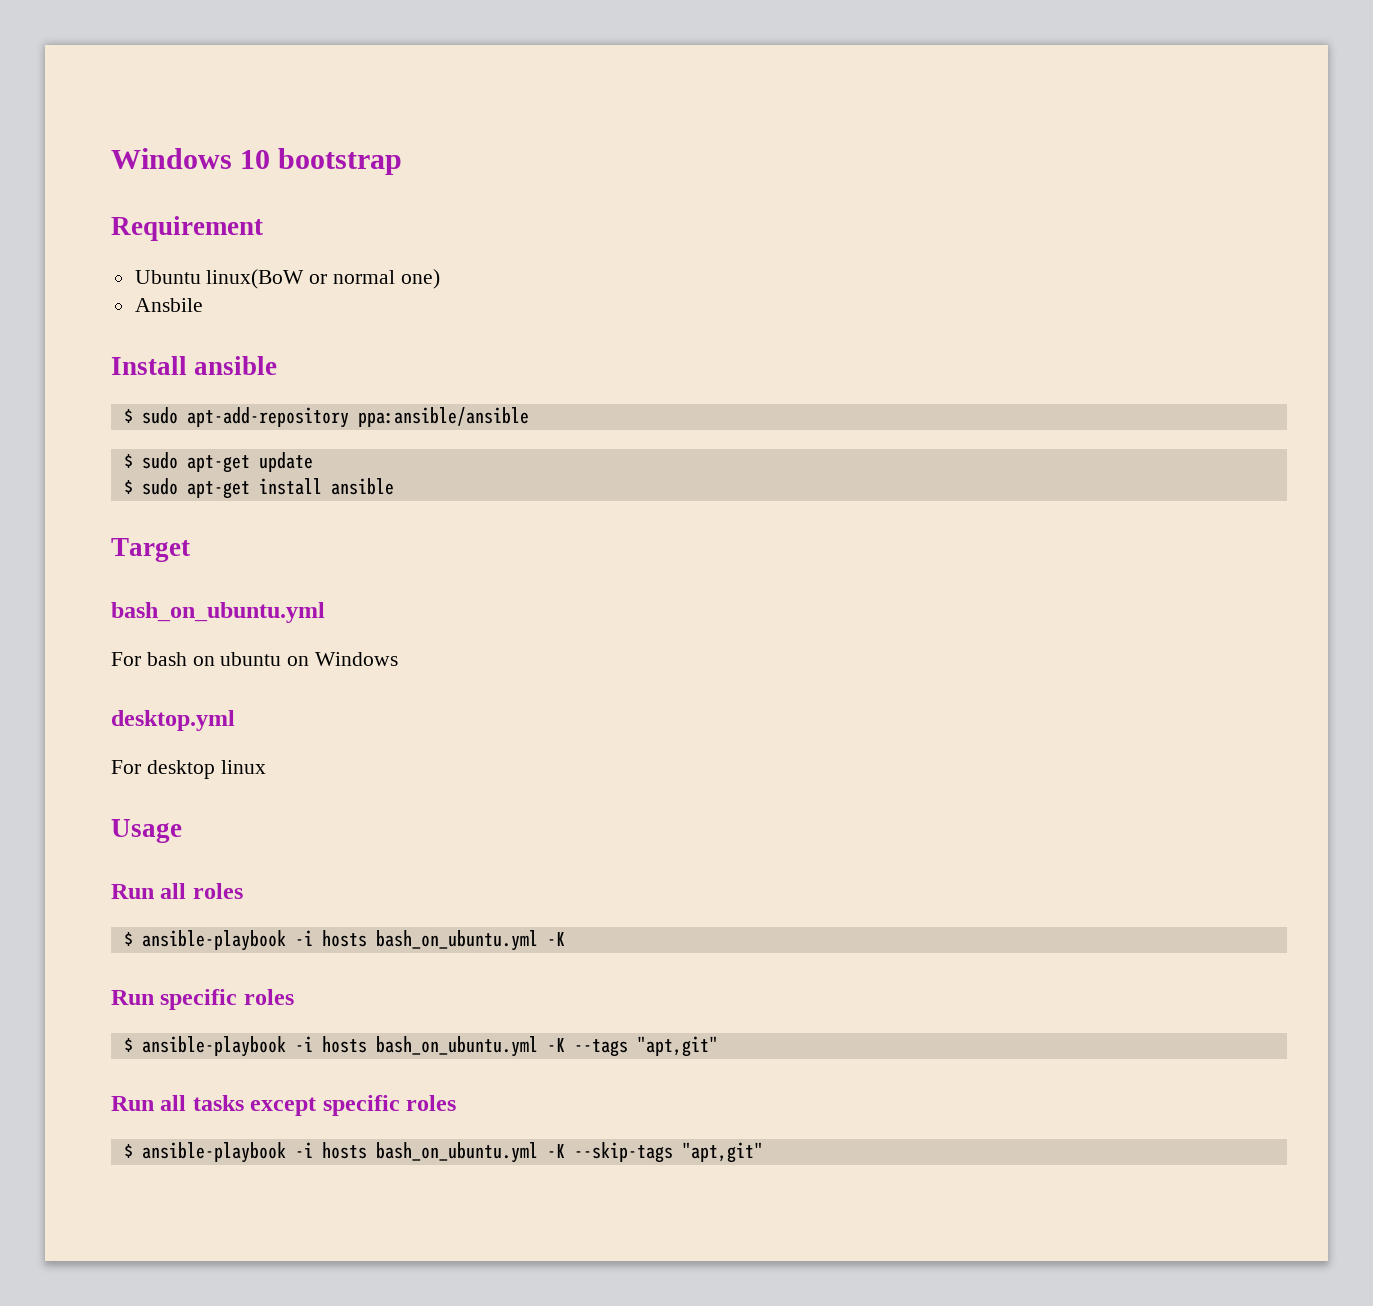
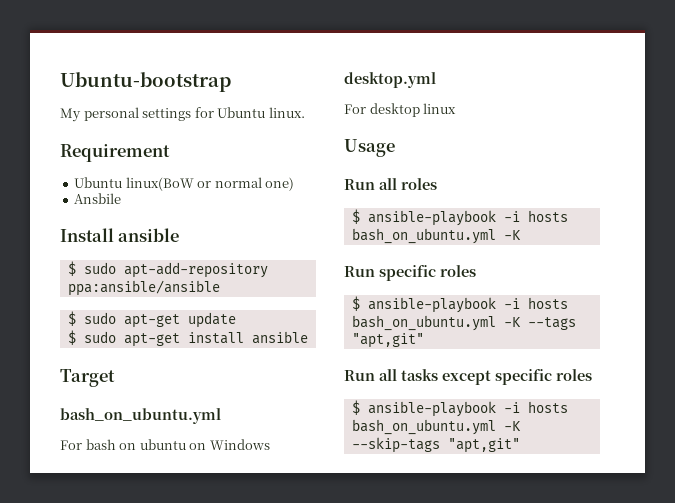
- Windows 10 bootstrap
+ Ubuntu-bootstrap
+ My personal settings for Ubuntu linux.

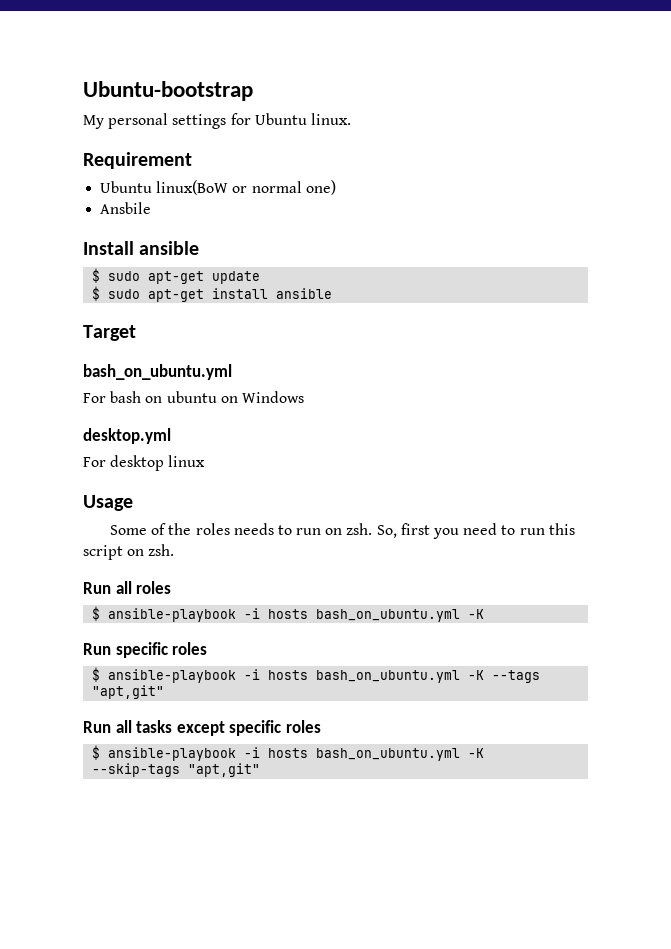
- $ sudo apt-add-repository ppa:ansible/ansible
+ Some of the roles needs to run on zsh. So, first you need to run this script on zsh.

